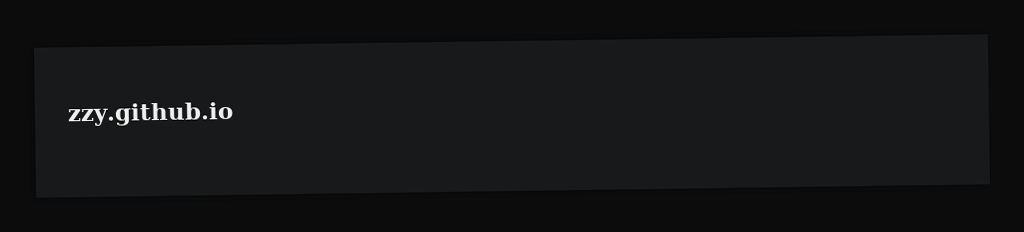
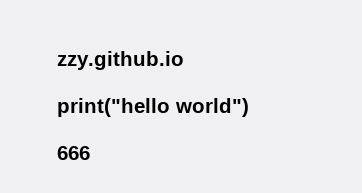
+ print("hello world")
+ 666

